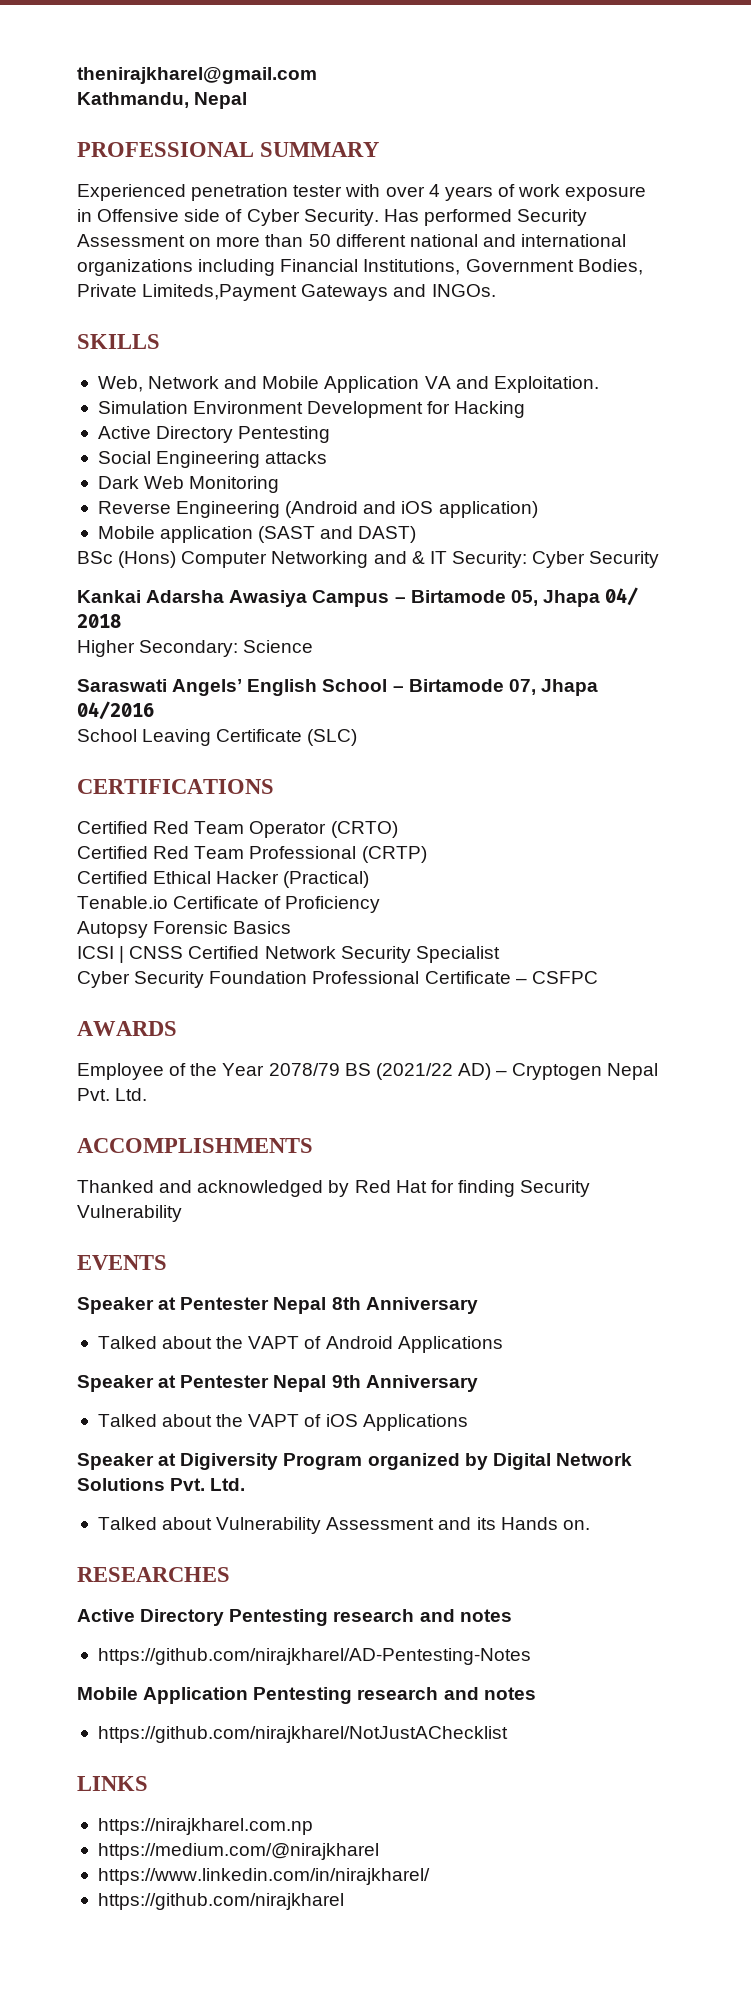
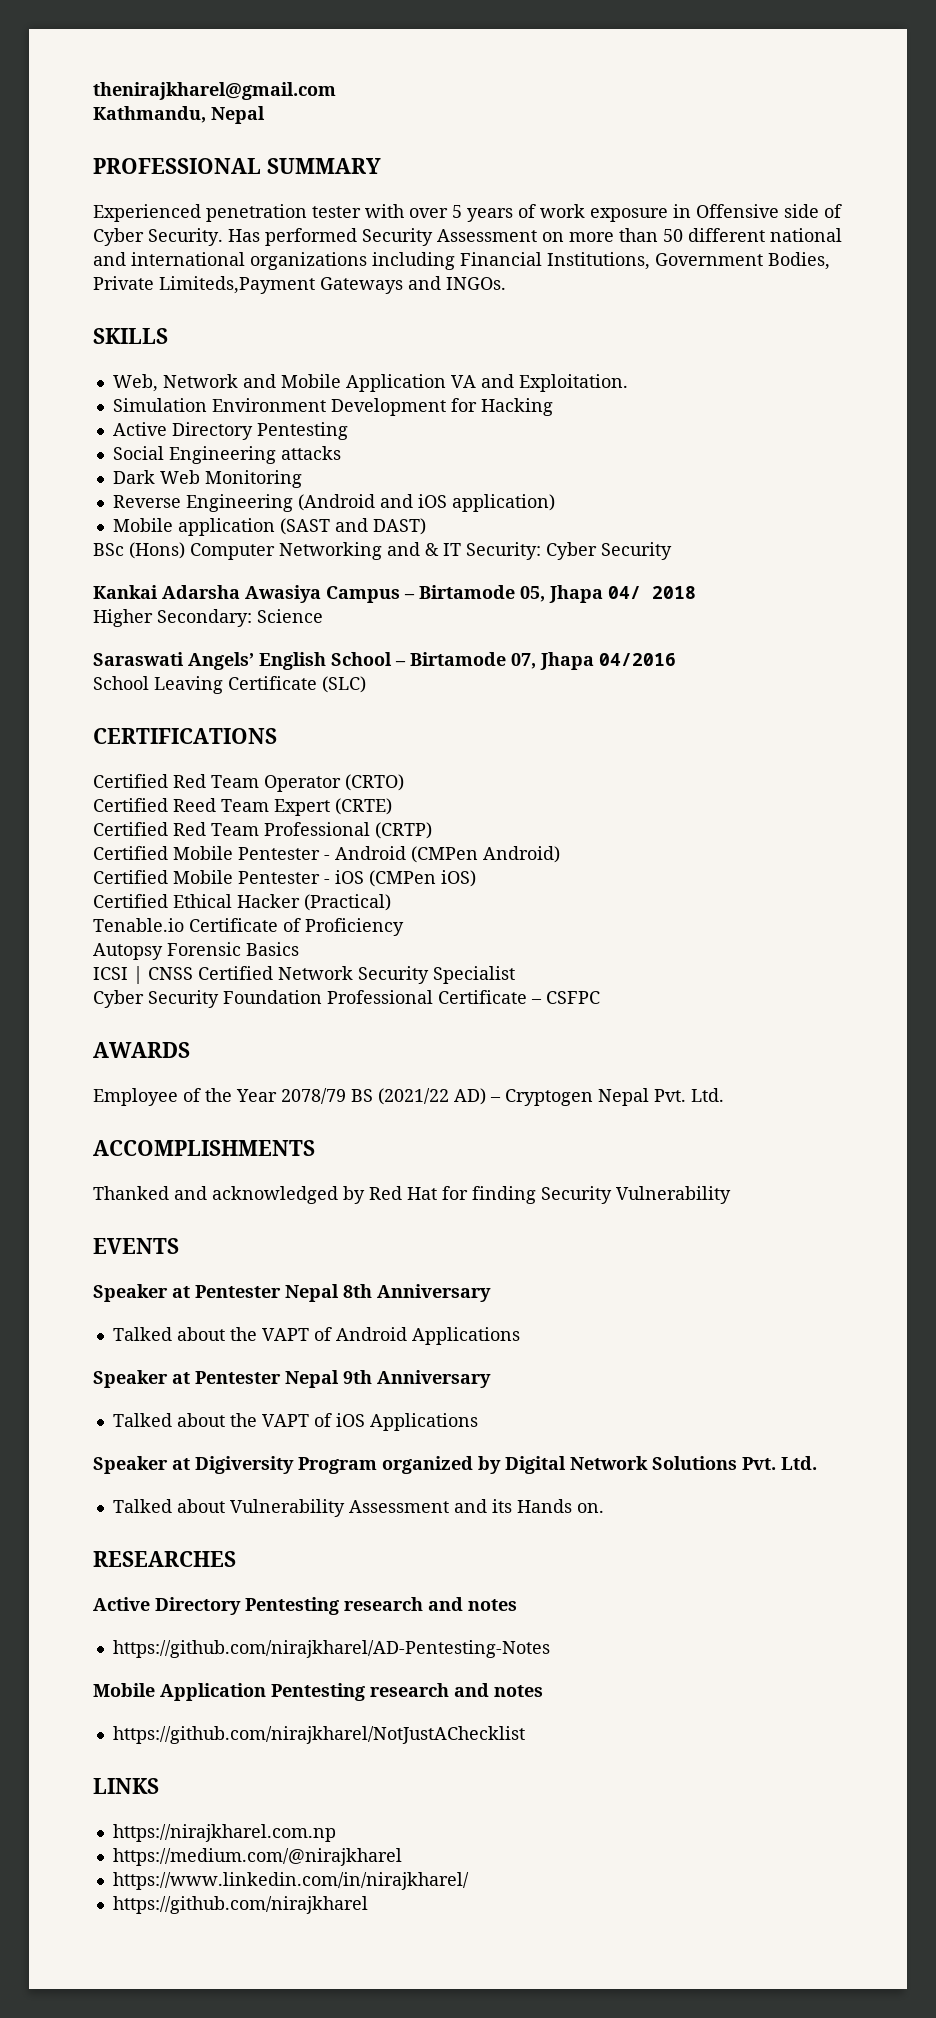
- Experienced penetration tester with over 4 years of work exposure in Offensive side of Cyber Security.
+ Experienced penetration tester with over 5 years of work exposure in Offensive side of Cyber Security.
+ Certified Reed Team Expert (CRTE)
+ Certified Mobile Pentester - Android (CMPen Android)
+ Certified Mobile Pentester - iOS (CMPen iOS)

